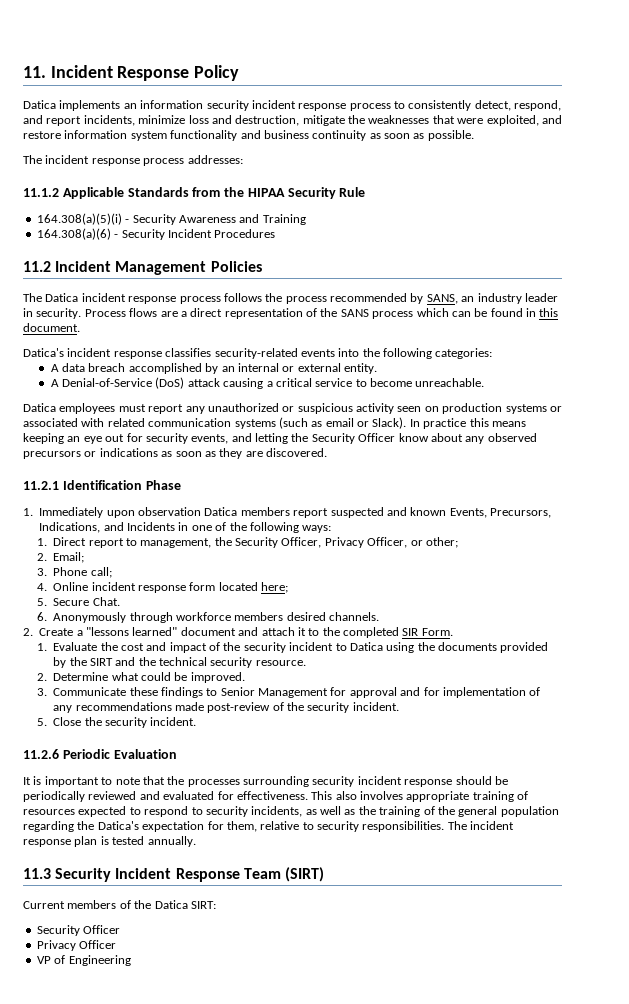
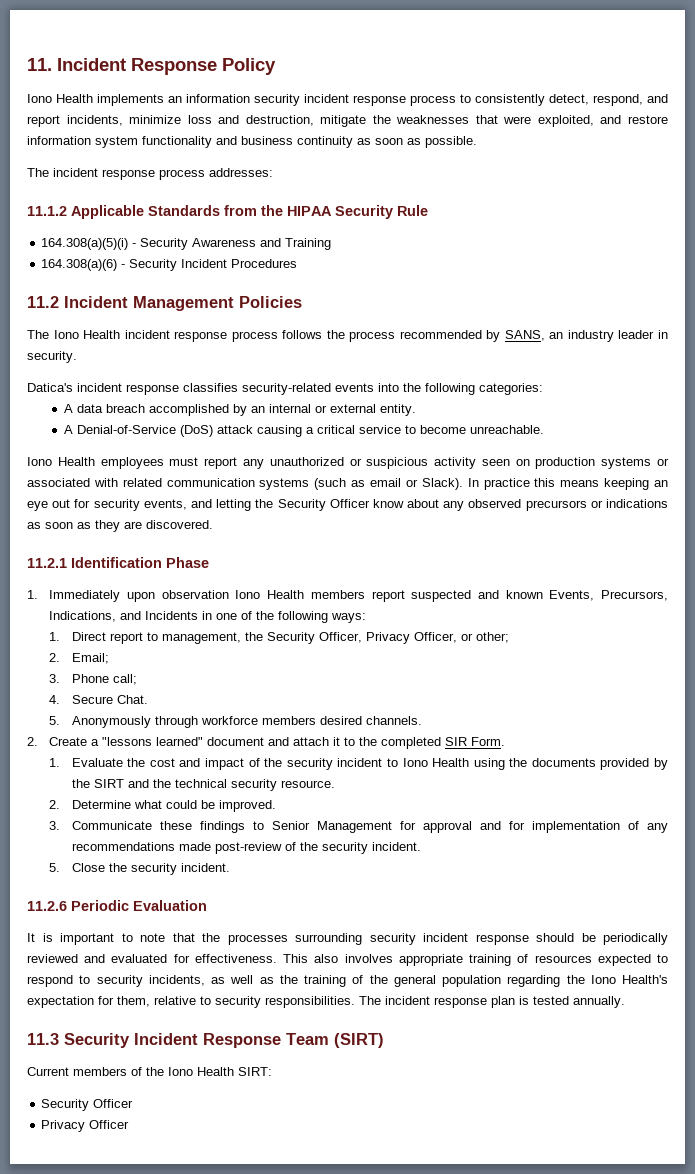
- Datica implements an information security incident response process to consistently detect, respond, and report incidents, minimize loss and destruction, mitigate the weaknesses that were exploited, and restore information system functionality and business continuity as soon as possible.
+ Iono Health implements an information security incident response process to consistently detect, respond, and report incidents, minimize loss and destruction, mitigate the weaknesses that were exploited, and restore information system functionality and business continuity as soon as possible.
- The Datica incident response process follows the process recommended by SANS, an industry leader in security. Process flows are a direct representation of the SANS process which can be found in this document.
+ The Iono Health incident response process follows the process recommended by SANS, an industry leader in security.
- Datica employees must report any unauthorized or suspicious activity seen on production systems or associated with related communication systems (such as email or Slack).
+ Iono Health employees must report any unauthorized or suspicious activity seen on production systems or associated with related communication systems (such as email or Slack).
- 1. Immediately upon observation Datica members report suspected and known Events, Precursors, Indications, and Incidents in one of the following ways:
+ 1. Immediately upon observation Iono Health members report suspected and known Events, Precursors, Indications, and Incidents in one of the following ways:
- 4. Online incident response form located here;
- 5. Secure Chat.
+ 4. Secure Chat.
- 6. Anonymously through workforce members desired channels.
+ 5. Anonymously through workforce members desired channels.
- 1. Evaluate the cost and impact of the security incident to Datica using the documents provided by the SIRT and the technical security resource.
+ 1. Evaluate the cost and impact of the security incident to Iono Health using the documents provided by the SIRT and the technical security resource.
- This also involves appropriate training of resources expected to respond to security incidents, as well as the training of the general population regarding the Datica's expectation for them, relative to security responsibilities.
+ This also involves appropriate training of resources expected to respond to security incidents, as well as the training of the general population regarding the Iono Health's expectation for them, relative to security responsibilities.
- Current members of the Datica SIRT:
+ Current members of the Iono Health SIRT:
- VP of Engineering

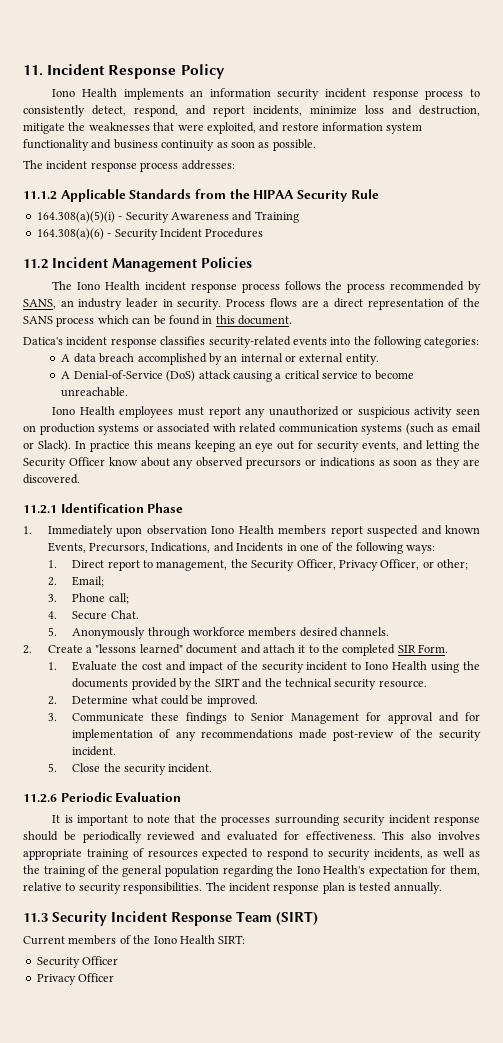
+ Process flows are a direct representation of the SANS process which can be found in this document.

